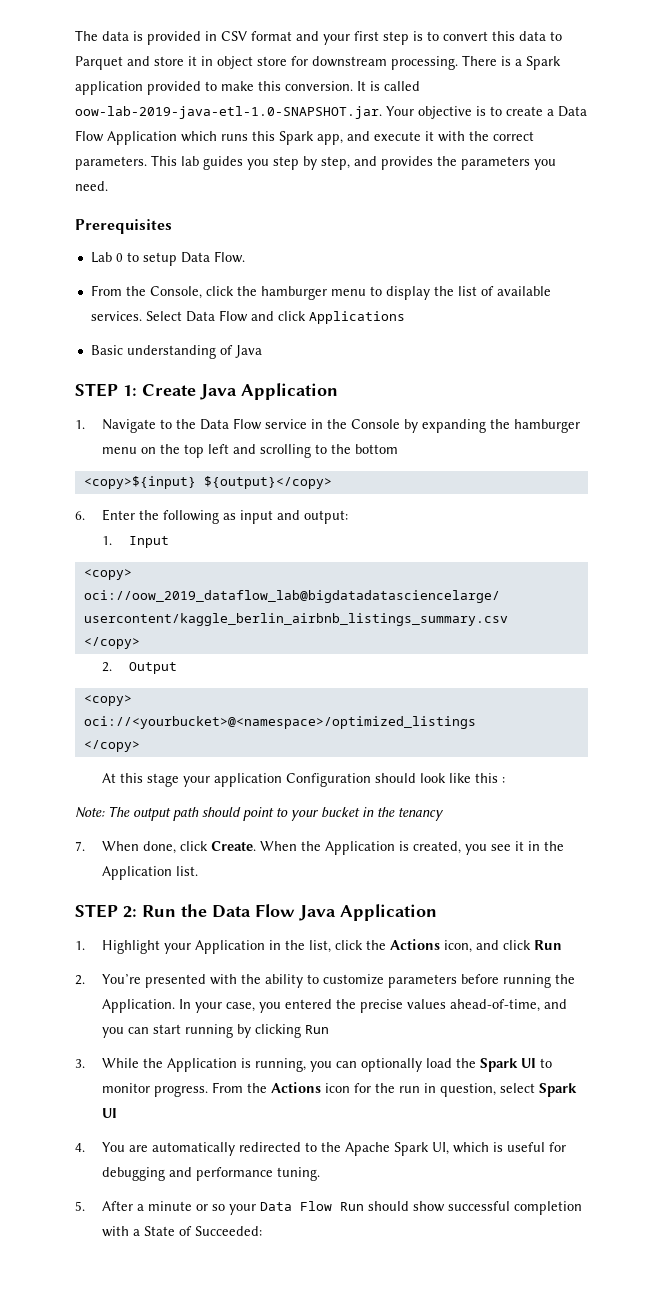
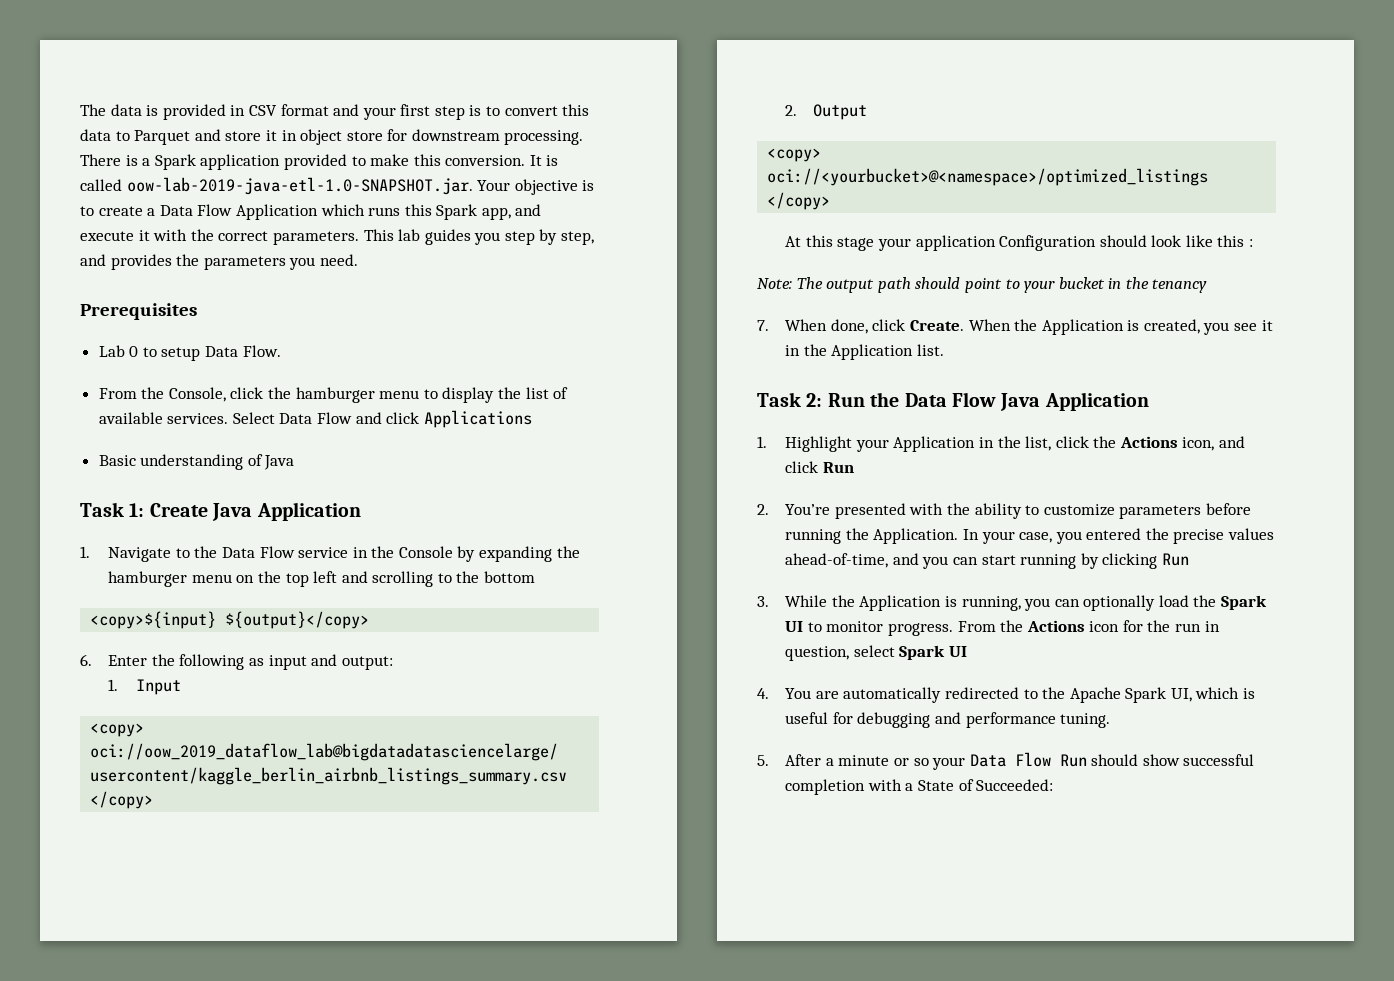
- STEP 1: Create Java Application
+ Task 1: Create Java Application
- STEP 2: Run the Data Flow Java Application
+ Task 2: Run the Data Flow Java Application

